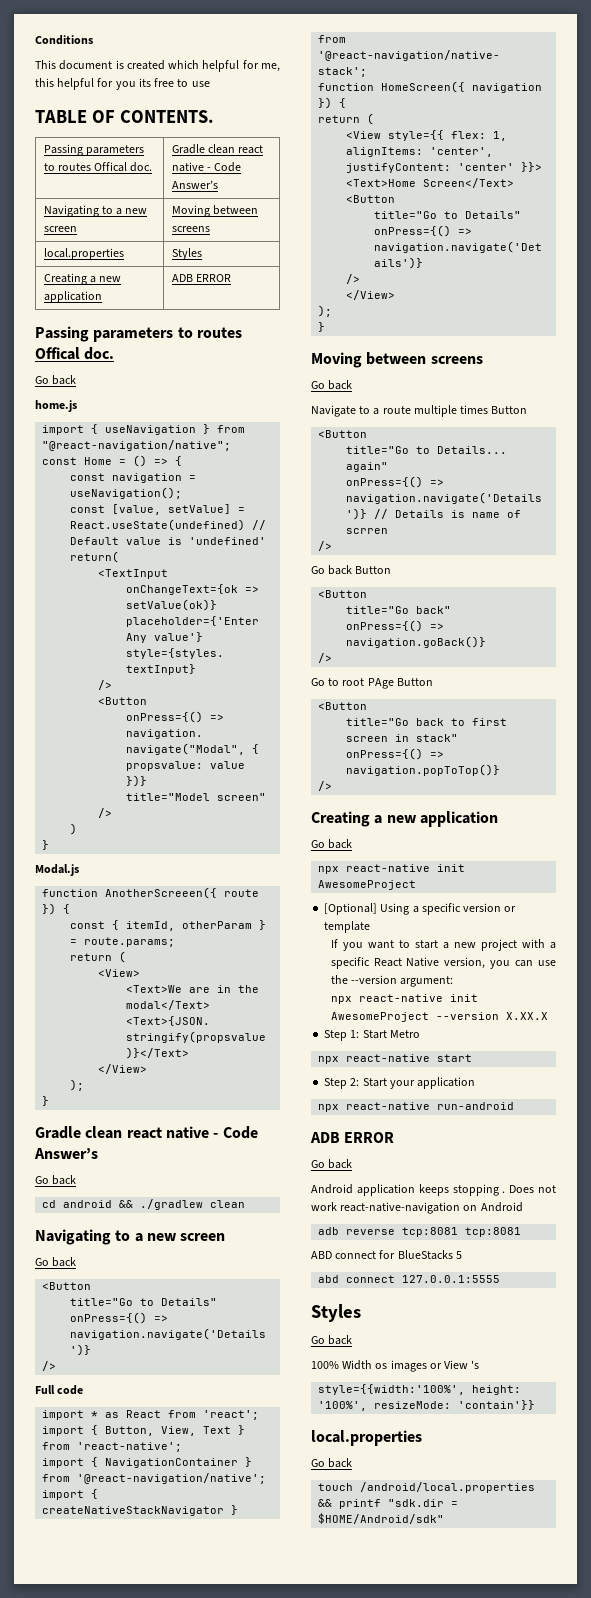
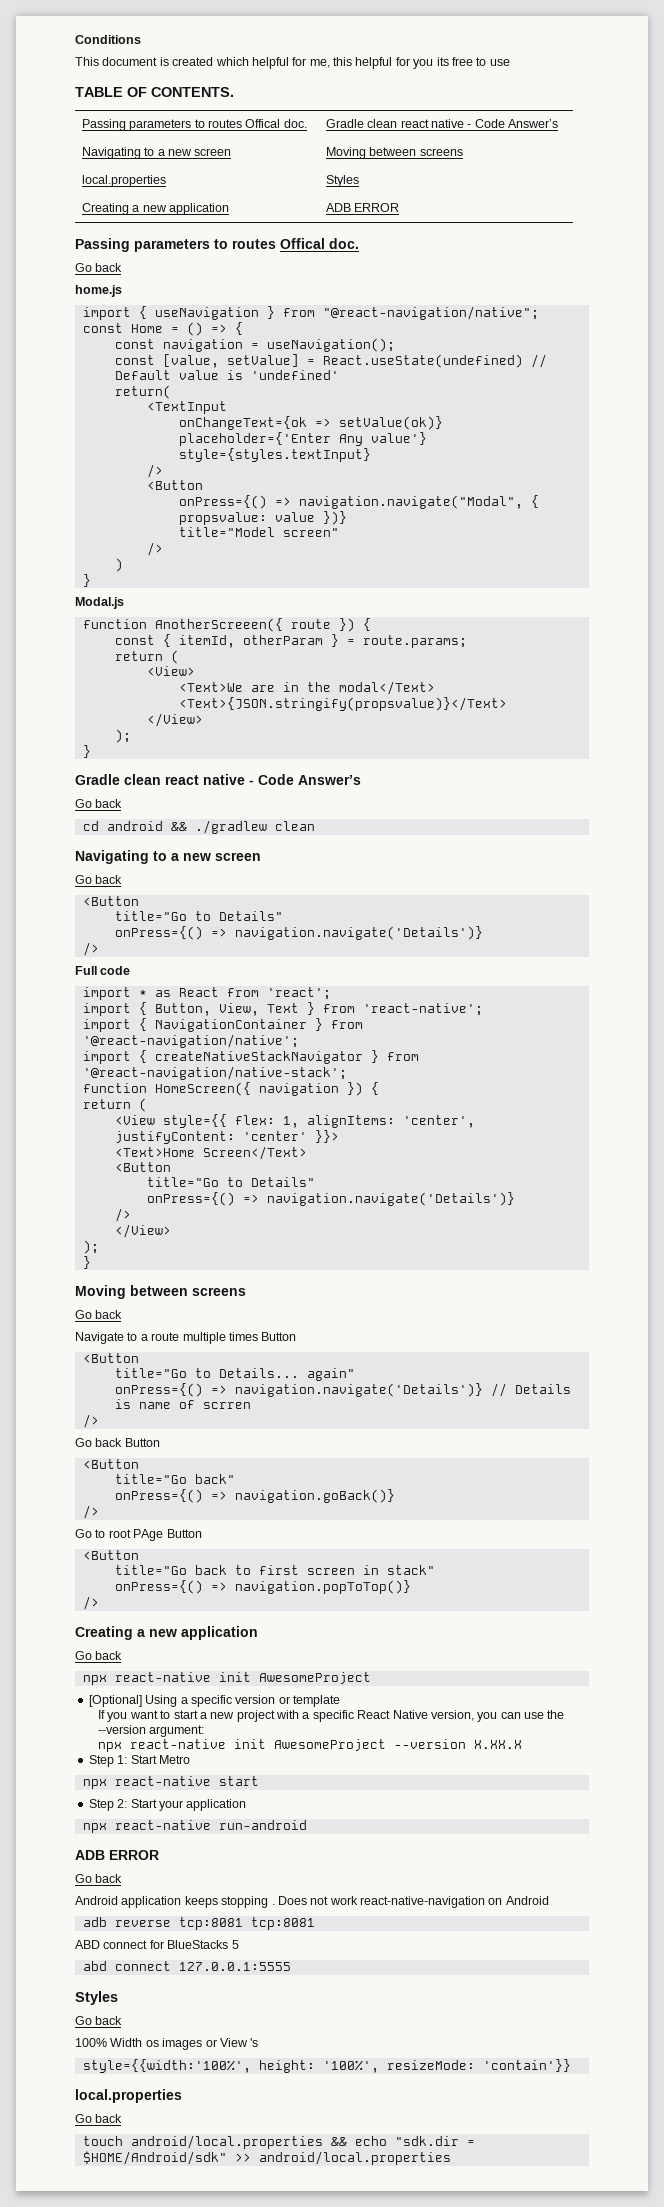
- touch /android/local.properties && printf "sdk.dir = $HOME/Android/sdk"
+ touch android/local.properties && echo "sdk.dir = $HOME/Android/sdk" >> android/local.properties

